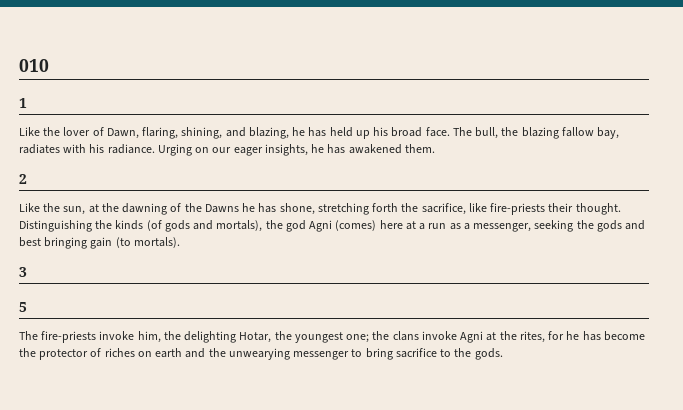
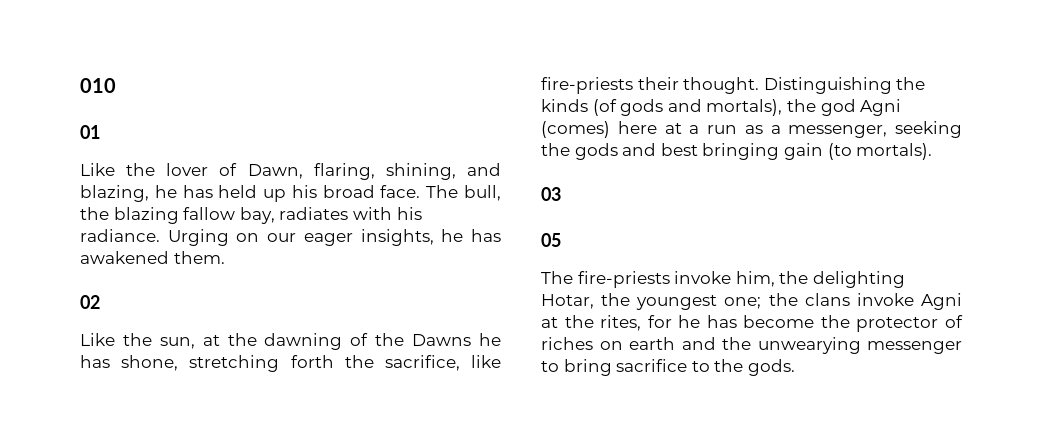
- 1
+ 01
- 2
+ 02
- 3
- 5
+ 03
+ 05

